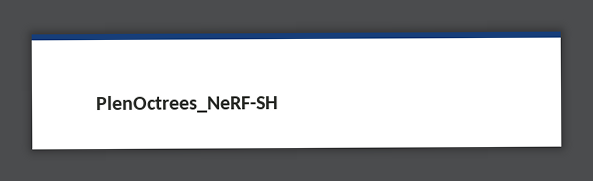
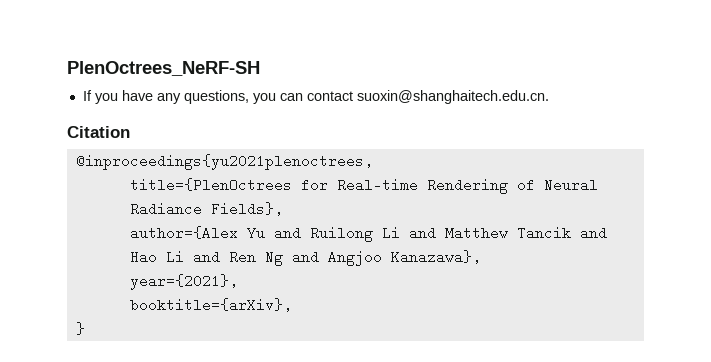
+ If you have any questions, you can contact suoxin@shanghaitech.edu.cn.
+ Citation
+ @inproceedings{yu2021plenoctrees,
+ title={PlenOctrees for Real-time Rendering of Neural Radiance Fields},
+ author={Alex Yu and Ruilong Li and Matthew Tancik and Hao Li and Ren Ng and Angjoo Kanazawa},
+ year={2021},
+ booktitle={arXiv},
+ }

